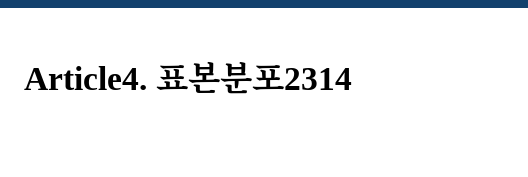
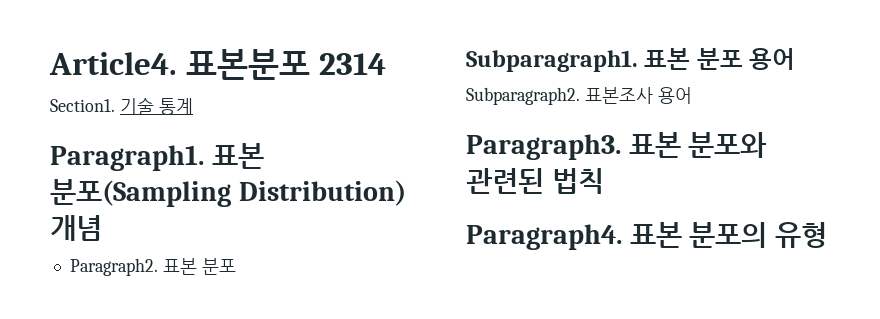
- 표본분포2314
+ 표본분포 2314
+ Section1. 기술 통계
+ Paragraph1. 표본 분포(Sampling Distribution) 개념
+ Paragraph2. 표본 분포
+ Subparagraph1. 표본 분포 용어
+ Subparagraph2. 표본조사 용어
+ Paragraph3. 표본 분포와 관련된 법칙
+ Paragraph4. 표본 분포의 유형

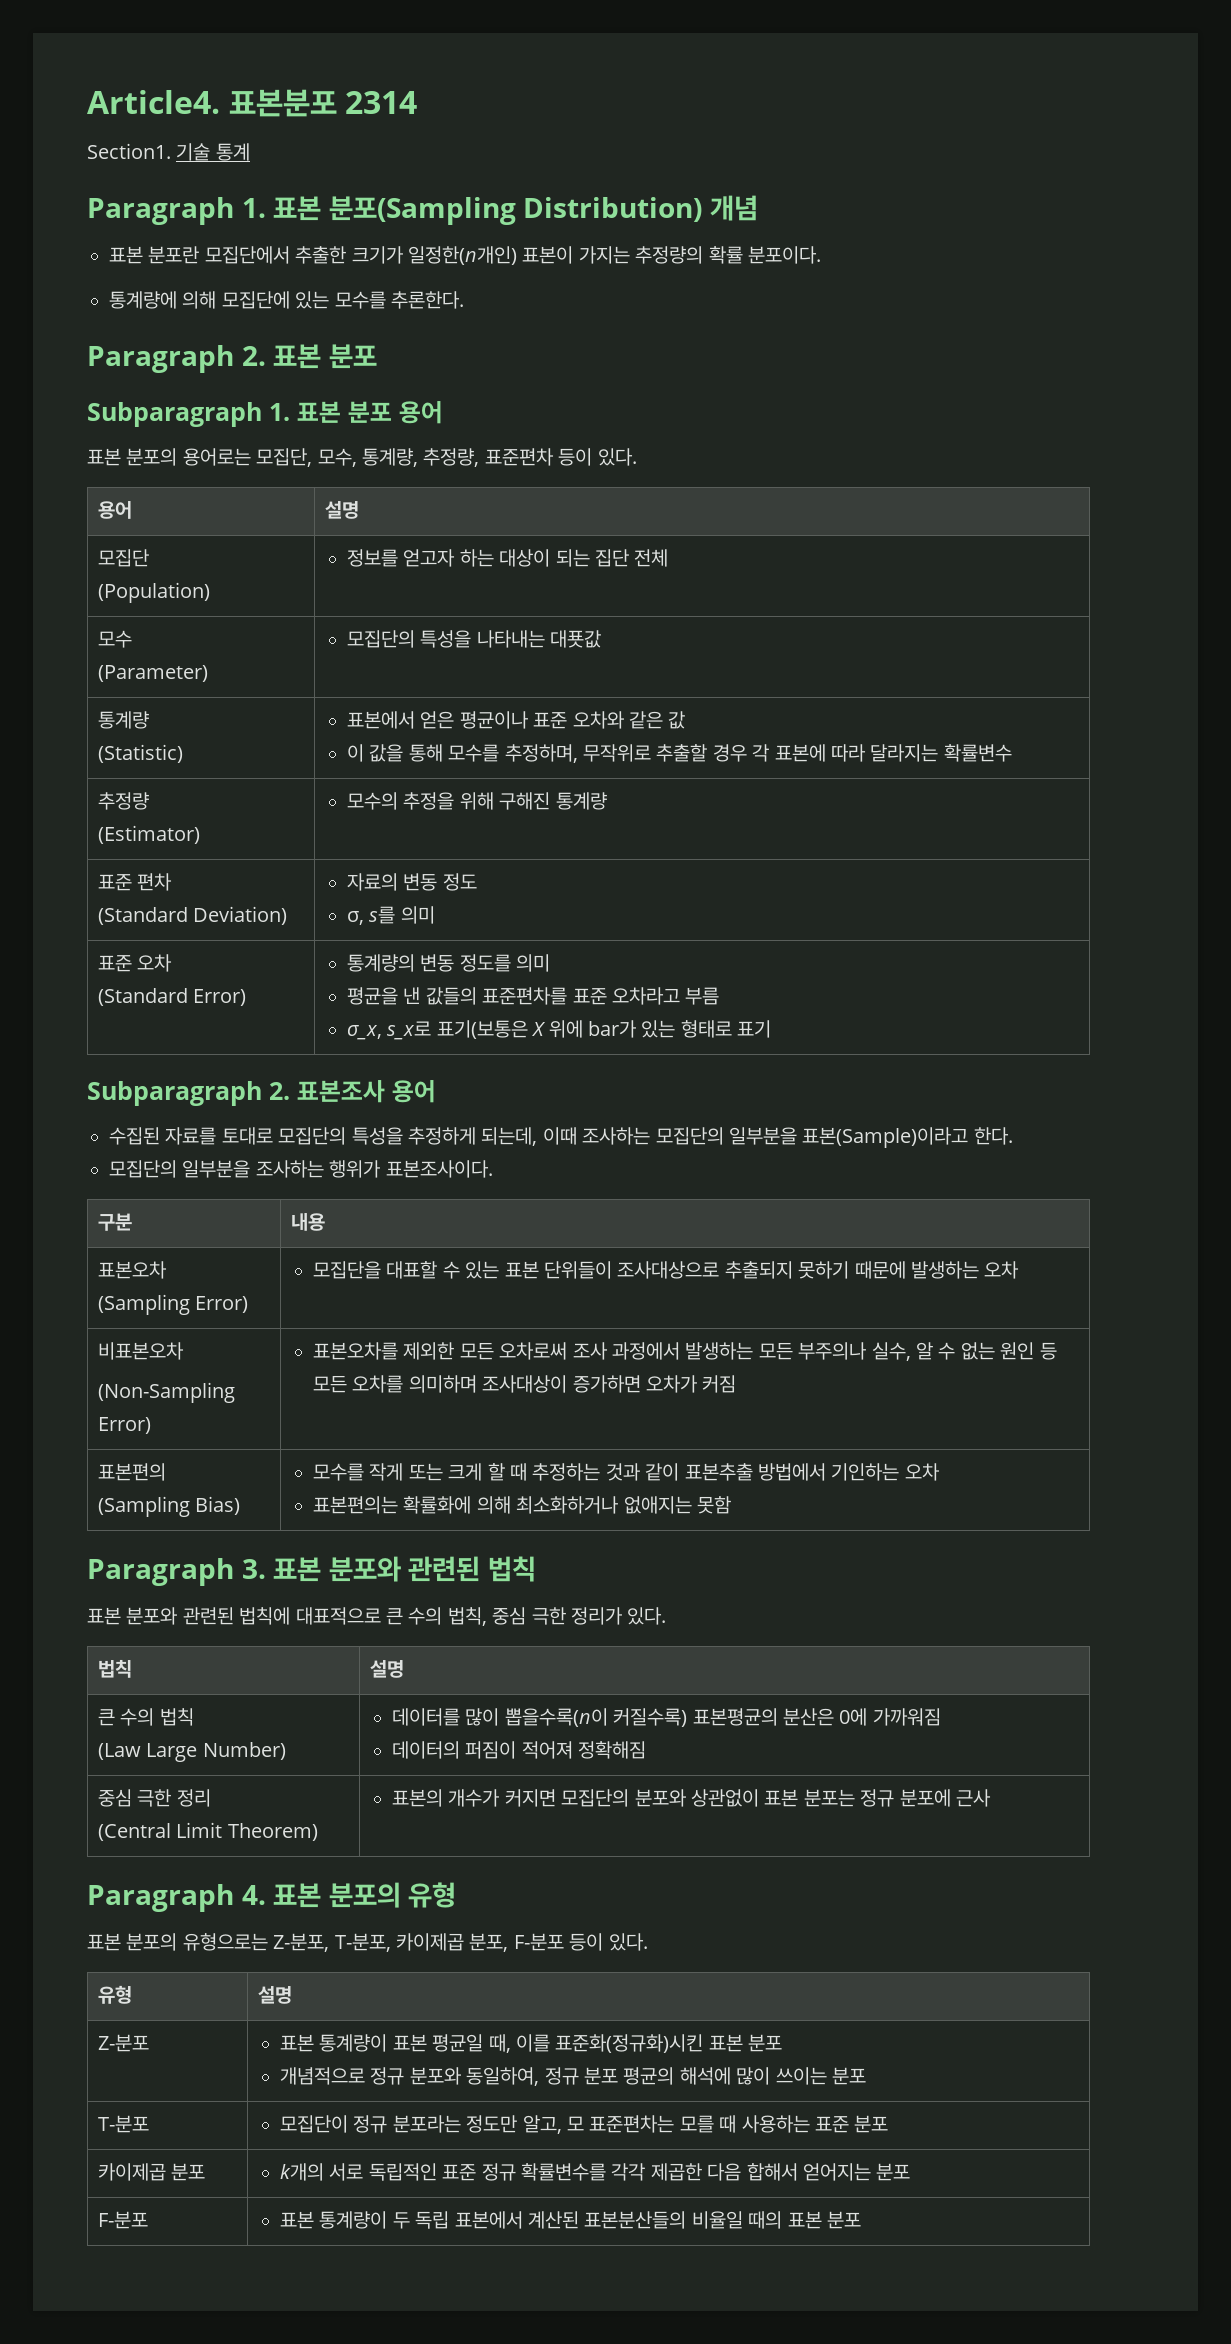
- Paragraph1. 표본 분포(Sampling Distribution) 개념
+ Paragraph 1. 표본 분포(Sampling Distribution) 개념
- Paragraph2. 표본 분포
- Subparagraph1. 표본 분포 용어
+ 표본 분포란 모집단에서 추출한 크기가 일정한(n개인) 표본이 가지는 추정량의 확률 분포이다.
+ 통계량에 의해 모집단에 있는 모수를 추론한다.
+ Paragraph 2. 표본 분포
+ Subparagraph 1. 표본 분포 용어
- Subparagraph2. 표본조사 용어
- Paragraph3. 표본 분포와 관련된 법칙
- Paragraph4. 표본 분포의 유형
+ 표본 분포의 용어로는 모집단, 모수, 통계량, 추정량, 표준편차 등이 있다.
+ 용어 | 설명
+ 모집단
+ (Population) | 정보를 얻고자 하는 대상이 되는 집단 전체
+ 모수
+ (Parameter) | 모집단의 특성을 나타내는 대푯값
+ 통계량
+ (Statistic) | 표본에서 얻은 평균이나 표준 오차와 같은 값
+ 이 값을 통해 모수를 추정하며, 무작위로 추출할 경우 각 표본에 따라 달라지는 확률변수
+ 추정량
+ (Estimator) | 모수의 추정을 위해 구해진 통계량
+ 표준 편차
+ (Standard Deviation) | 자료의 변동 정도
+ σ, s를 의미
+ 표준 오차
+ (Standard Error) | 통계량의 변동 정도를 의미
+ 평균을 낸 값들의 표준편차를 표준 오차라고 부름
+ σ_x, s_x로 표기(보통은 X 위에 bar가 있는 형태로 표기
+ Subparagraph 2. 표본조사 용어
+ 수집된 자료를 토대로 모집단의 특성을 추정하게 되는데, 이때 조사하는 모집단의 일부분을 표본(Sample)이라고 한다.
+ 모집단의 일부분을 조사하는 행위가 표본조사이다.
+ 구분 | 내용
+ 표본오차
+ (Sampling Error) | 모집단을 대표할 수 있는 표본 단위들이 조사대상으로 추출되지 못하기 때문에 발생하는 오차
+ 비표본오차
+ (Non-Sampling Error) | 표본오차를 제외한 모든 오차로써 조사 과정에서 발생하는 모든 부주의나 실수, 알 수 없는 원인 등 모든 오차를 의미하며 조사대상이 증가하면 오차가 커짐
+ 표본편의
+ (Sampling Bias) | 모수를 작게 또는 크게 할 때 추정하는 것과 같이 표본추출 방법에서 기인하는 오차
+ 표본편의는 확률화에 의해 최소화하거나 없애지는 못함
+ Paragraph 3. 표본 분포와 관련된 법칙
+ 표본 분포와 관련된 법칙에 대표적으로 큰 수의 법칙, 중심 극한 정리가 있다.
+ 법칙 | 설명
+ 큰 수의 법칙
+ (Law Large Number) | 데이터를 많이 뽑을수록(n이 커질수록) 표본평균의 분산은 0에 가까워짐
+ 데이터의 퍼짐이 적어져 정확해짐
+ 중심 극한 정리
+ (Central Limit Theorem) | 표본의 개수가 커지면 모집단의 분포와 상관없이 표본 분포는 정규 분포에 근사
+ Paragraph 4. 표본 분포의 유형
+ 표본 분포의 유형으로는 Z-분포, T-분포, 카이제곱 분포, F-분포 등이 있다.
+ 유형 | 설명
+ Z-분포 | 표본 통계량이 표본 평균일 때, 이를 표준화(정규화)시킨 표본 분포
+ 개념적으로 정규 분포와 동일하여, 정규 분포 평균의 해석에 많이 쓰이는 분포
+ T-분포 | 모집단이 정규 분포라는 정도만 알고, 모 표준편차는 모를 때 사용하는 표준 분포
+ 카이제곱 분포 | k개의 서로 독립적인 표준 정규 확률변수를 각각 제곱한 다음 합해서 얻어지는 분포
+ F-분포 | 표본 통계량이 두 독립 표본에서 계산된 표본분산들의 비율일 때의 표본 분포

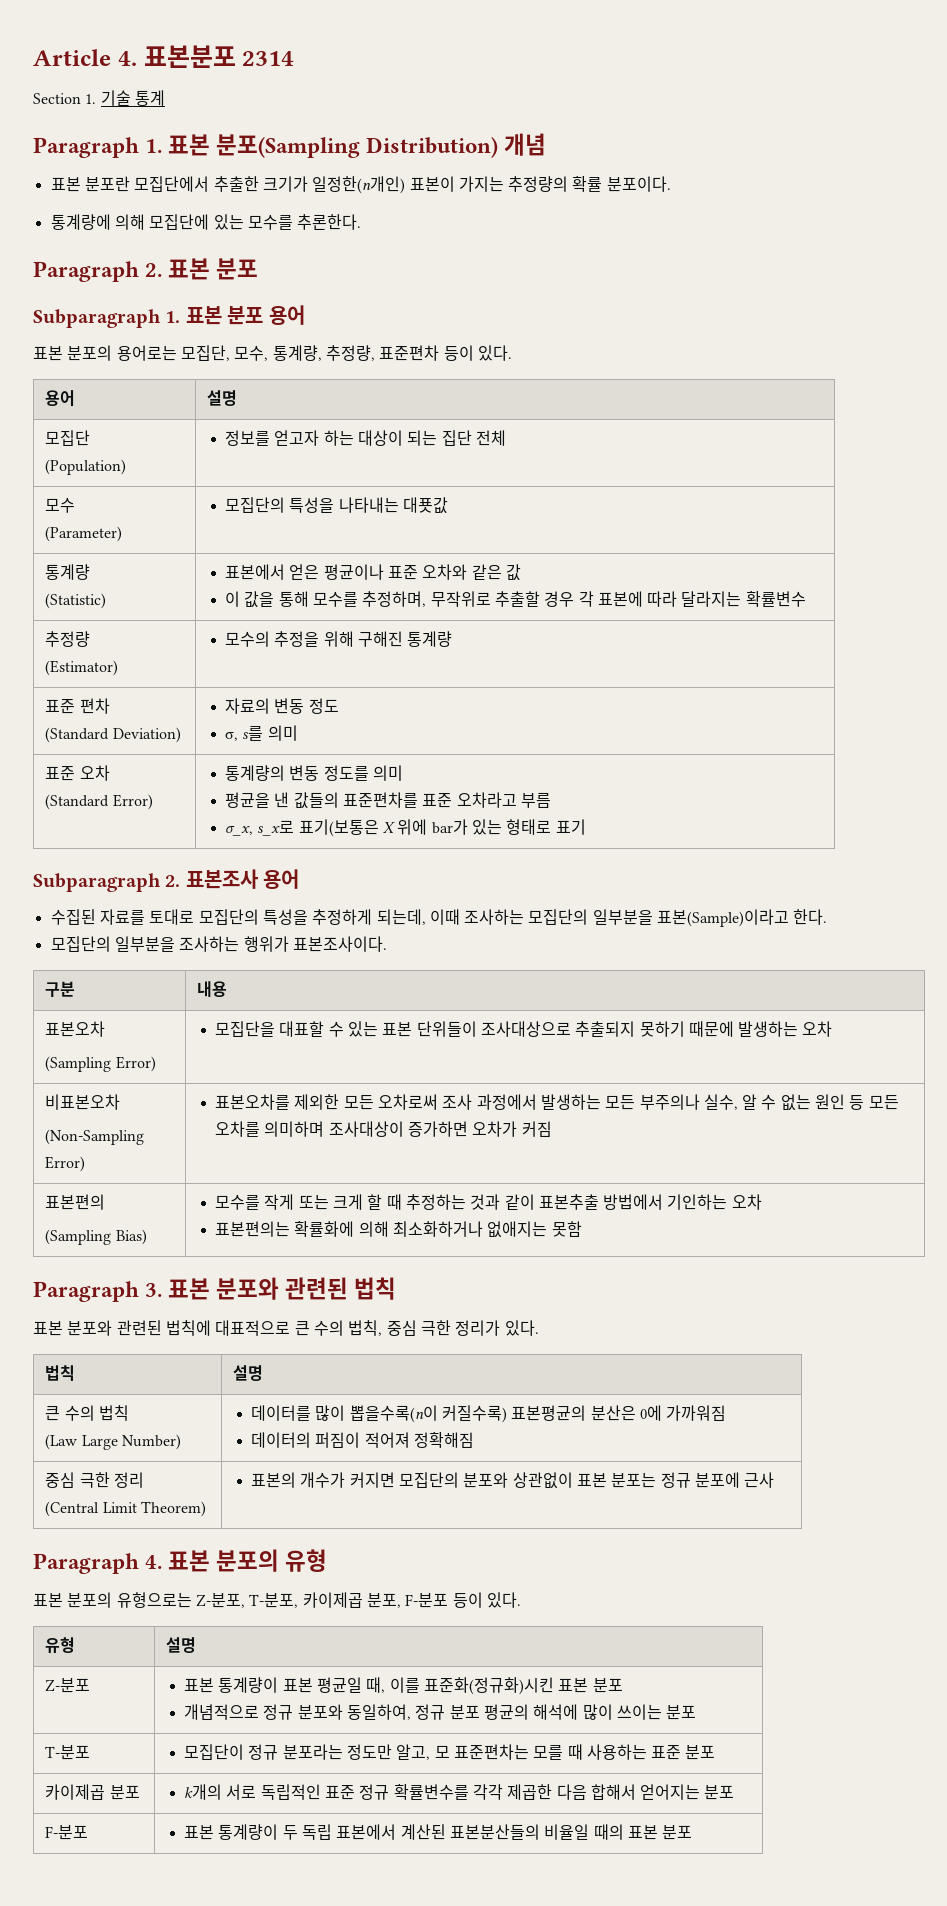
- Article4. 표본분포 2314
+ Article 4. 표본분포 2314
- Section1. 기술 통계
+ Section 1. 기술 통계

